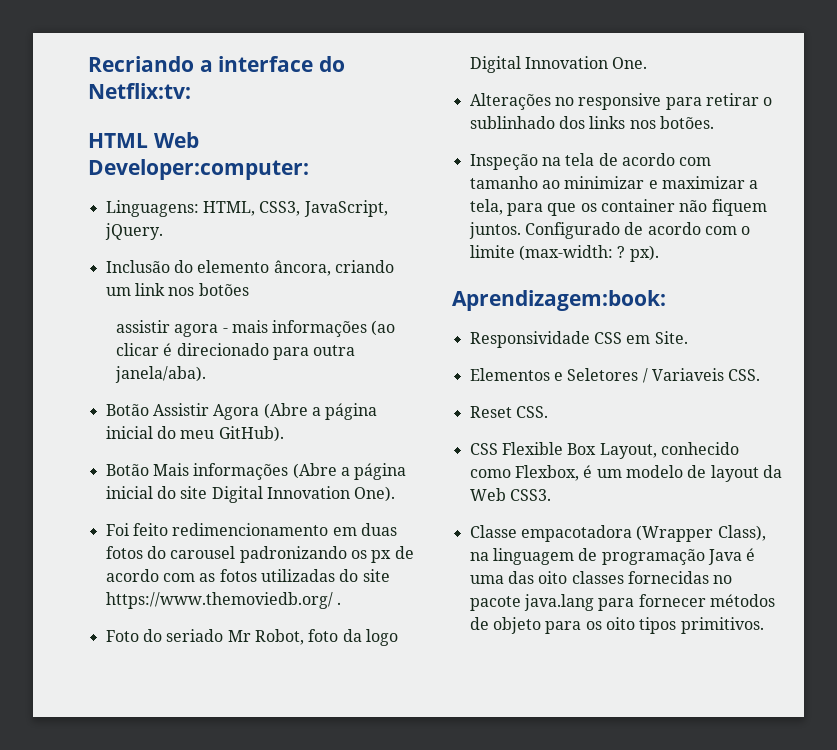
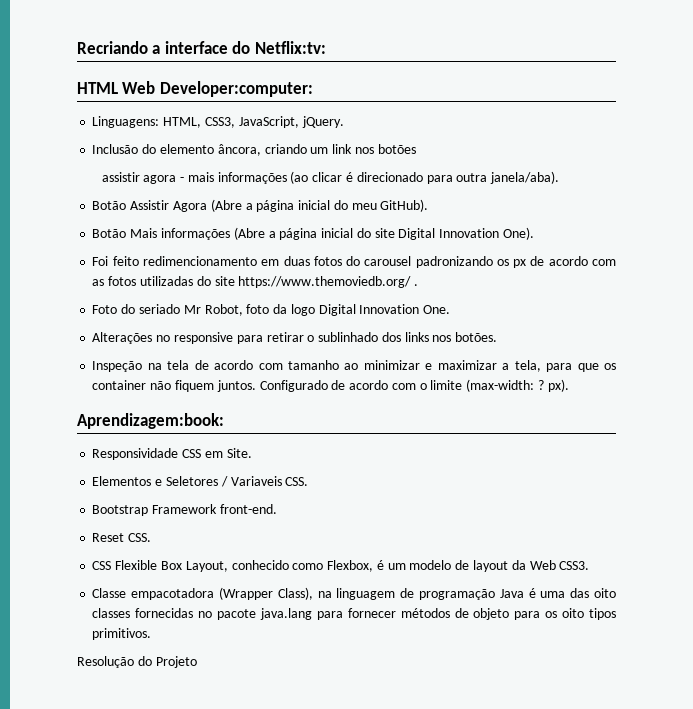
+ Bootstrap Framework front-end.
+ Resolução do Projeto

